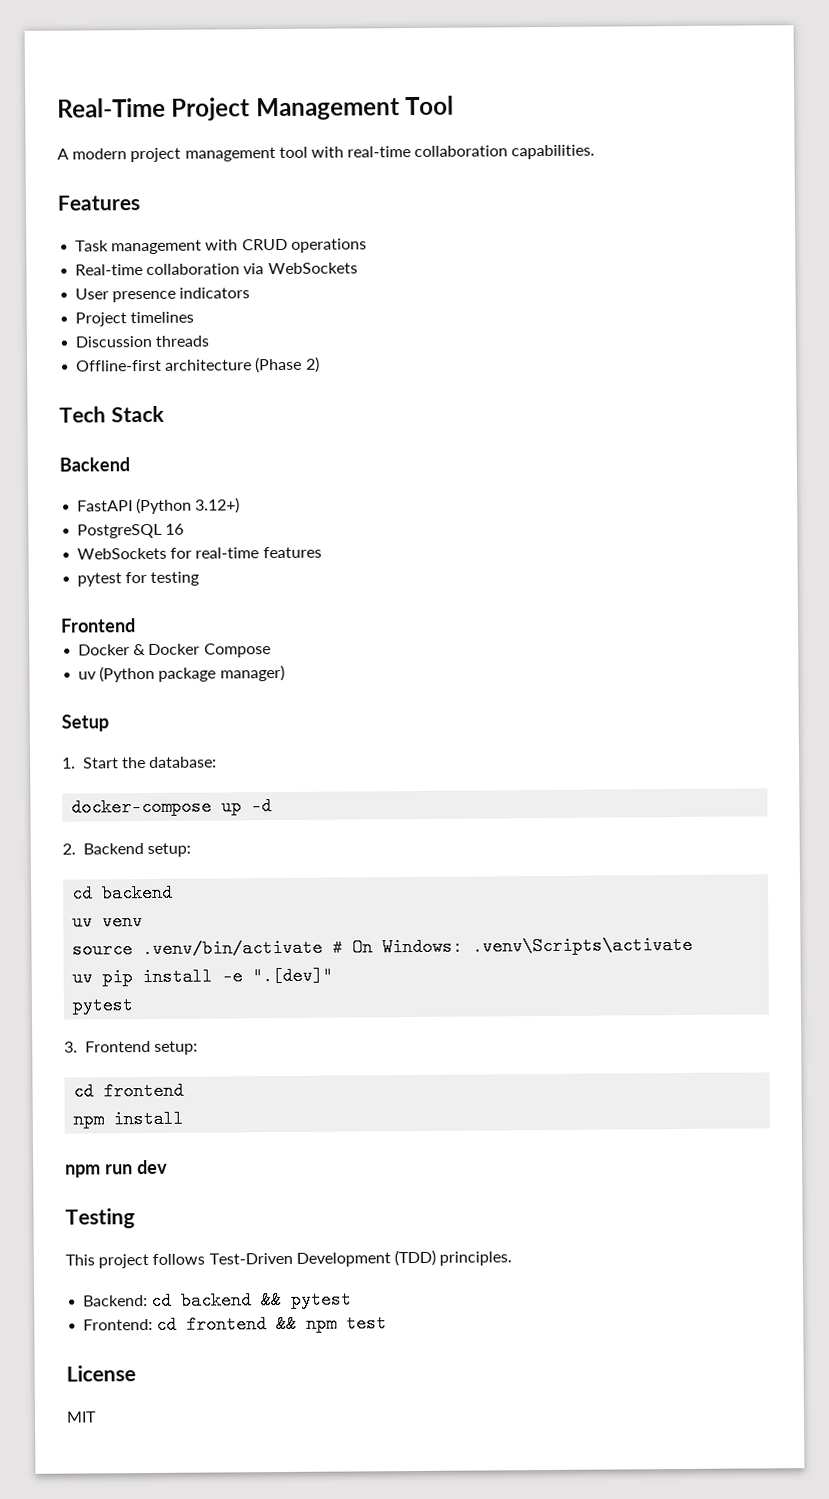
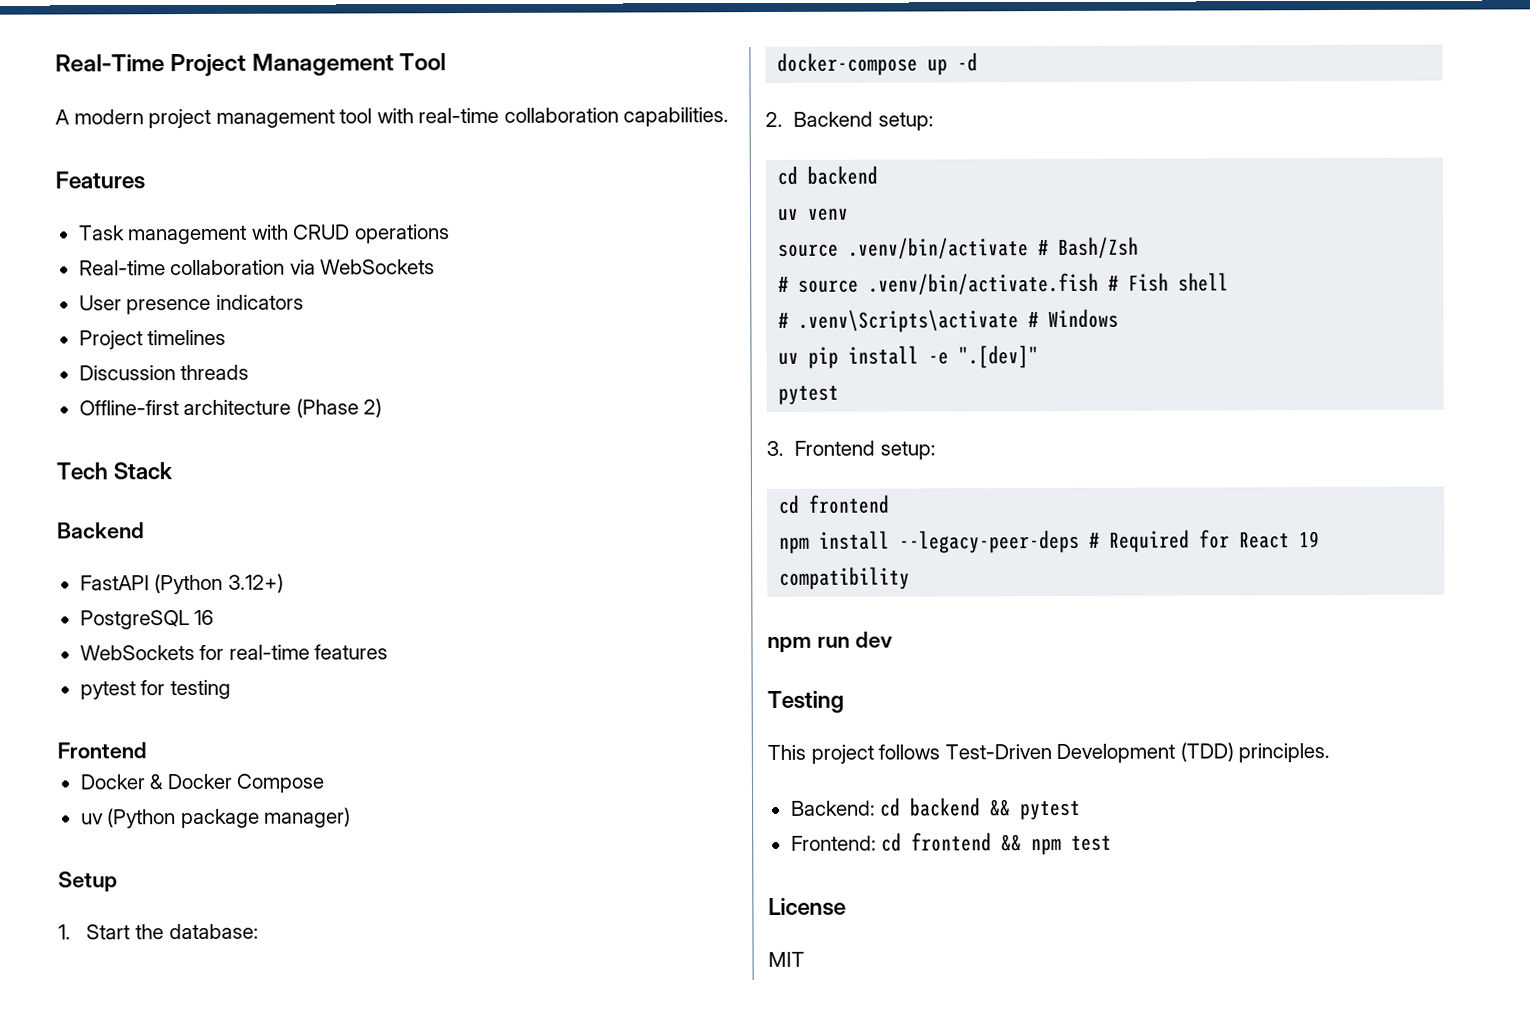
- source .venv/bin/activate # On Windows: .venv\Scripts\activate
+ source .venv/bin/activate # Bash/Zsh
+ # source .venv/bin/activate.fish # Fish shell
+ # .venv\Scripts\activate # Windows
- npm install
+ npm install --legacy-peer-deps # Required for React 19 compatibility

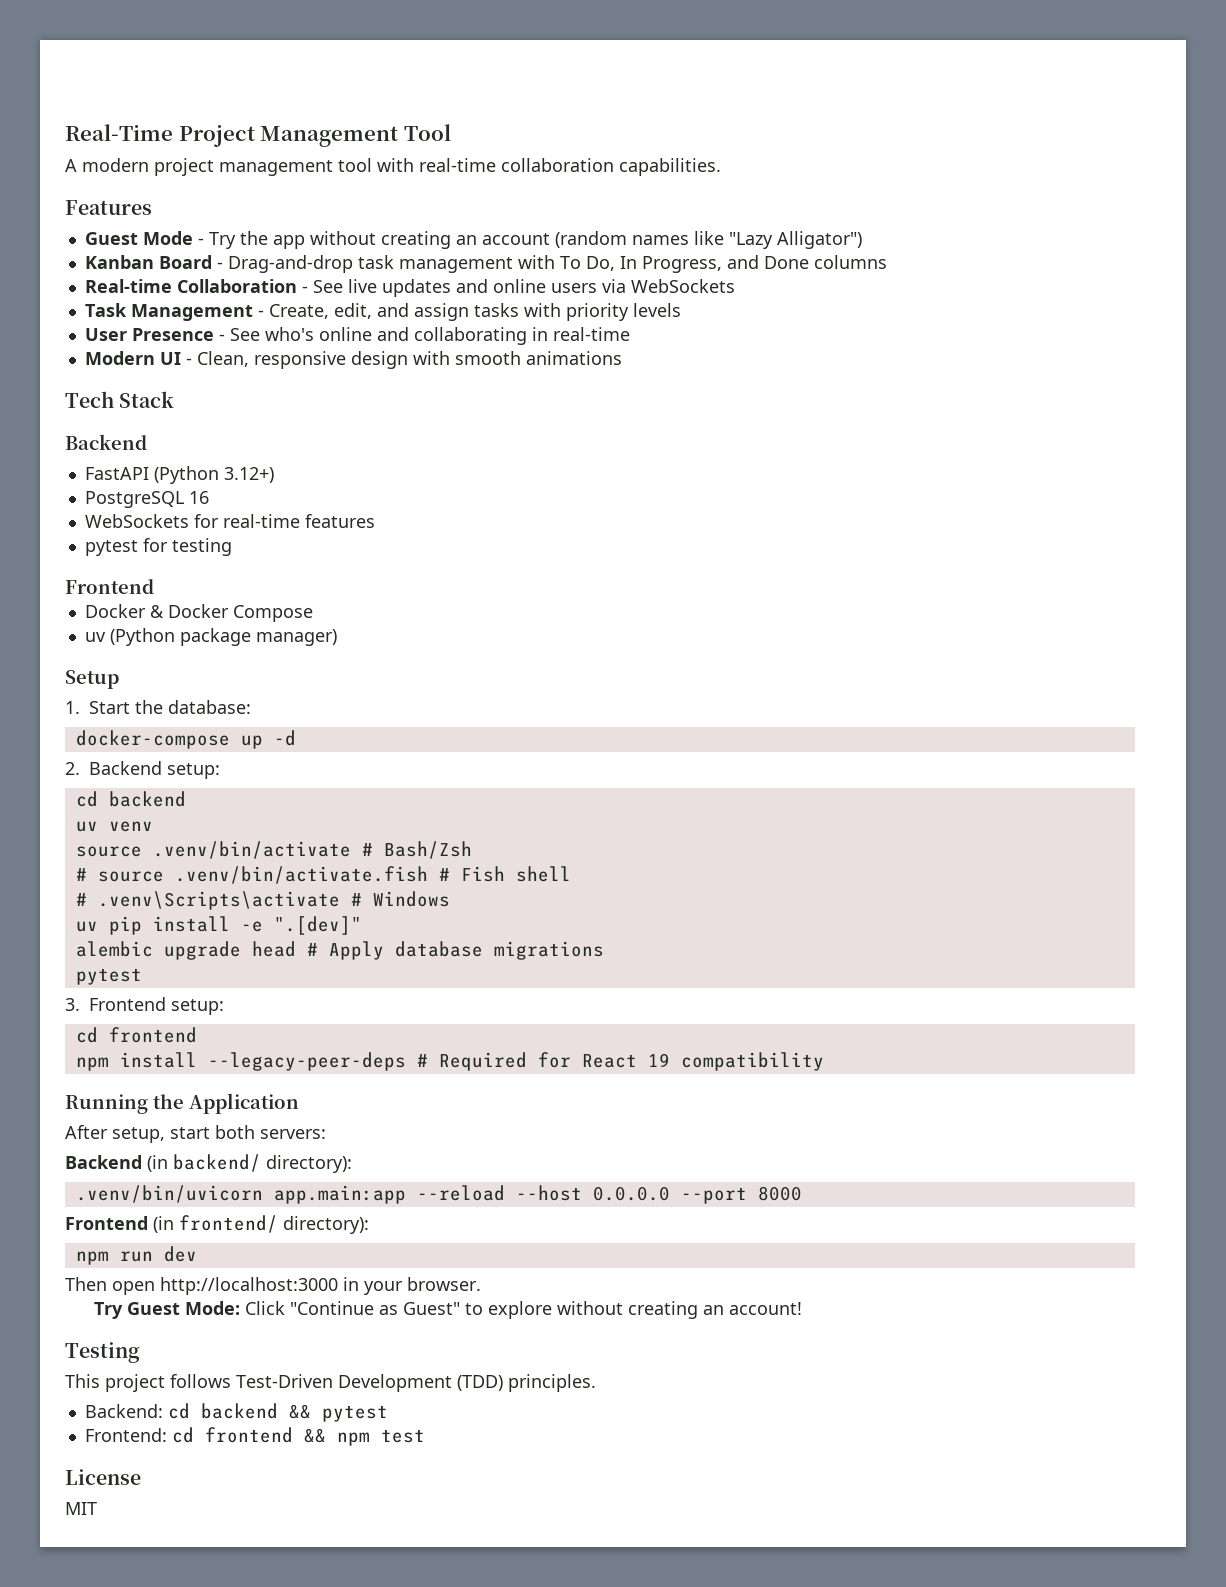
- Task management with CRUD operations
- Real-time collaboration via WebSockets
- User presence indicators
- Project timelines
- Discussion threads
- Offline-first architecture (Phase 2)
+ Guest Mode - Try the app without creating an account (random names like "Lazy Alligator")
+ Kanban Board - Drag-and-drop task management with To Do, In Progress, and Done columns
+ Real-time Collaboration - See live updates and online users via WebSockets
+ Task Management - Create, edit, and assign tasks with priority levels
+ User Presence - See who's online and collaborating in real-time
+ Modern UI - Clean, responsive design with smooth animations
+ alembic upgrade head # Apply database migrations
+ Running the Application
+ After setup, start both servers:
+ Backend (in backend/ directory):
+ .venv/bin/uvicorn app.main:app --reload --host 0.0.0.0 --port 8000
+ Frontend (in frontend/ directory):
  npm run dev
+ Then open http://localhost:3000 in your browser.
+ Try Guest Mode: Click "Continue as Guest" to explore without creating an account!

